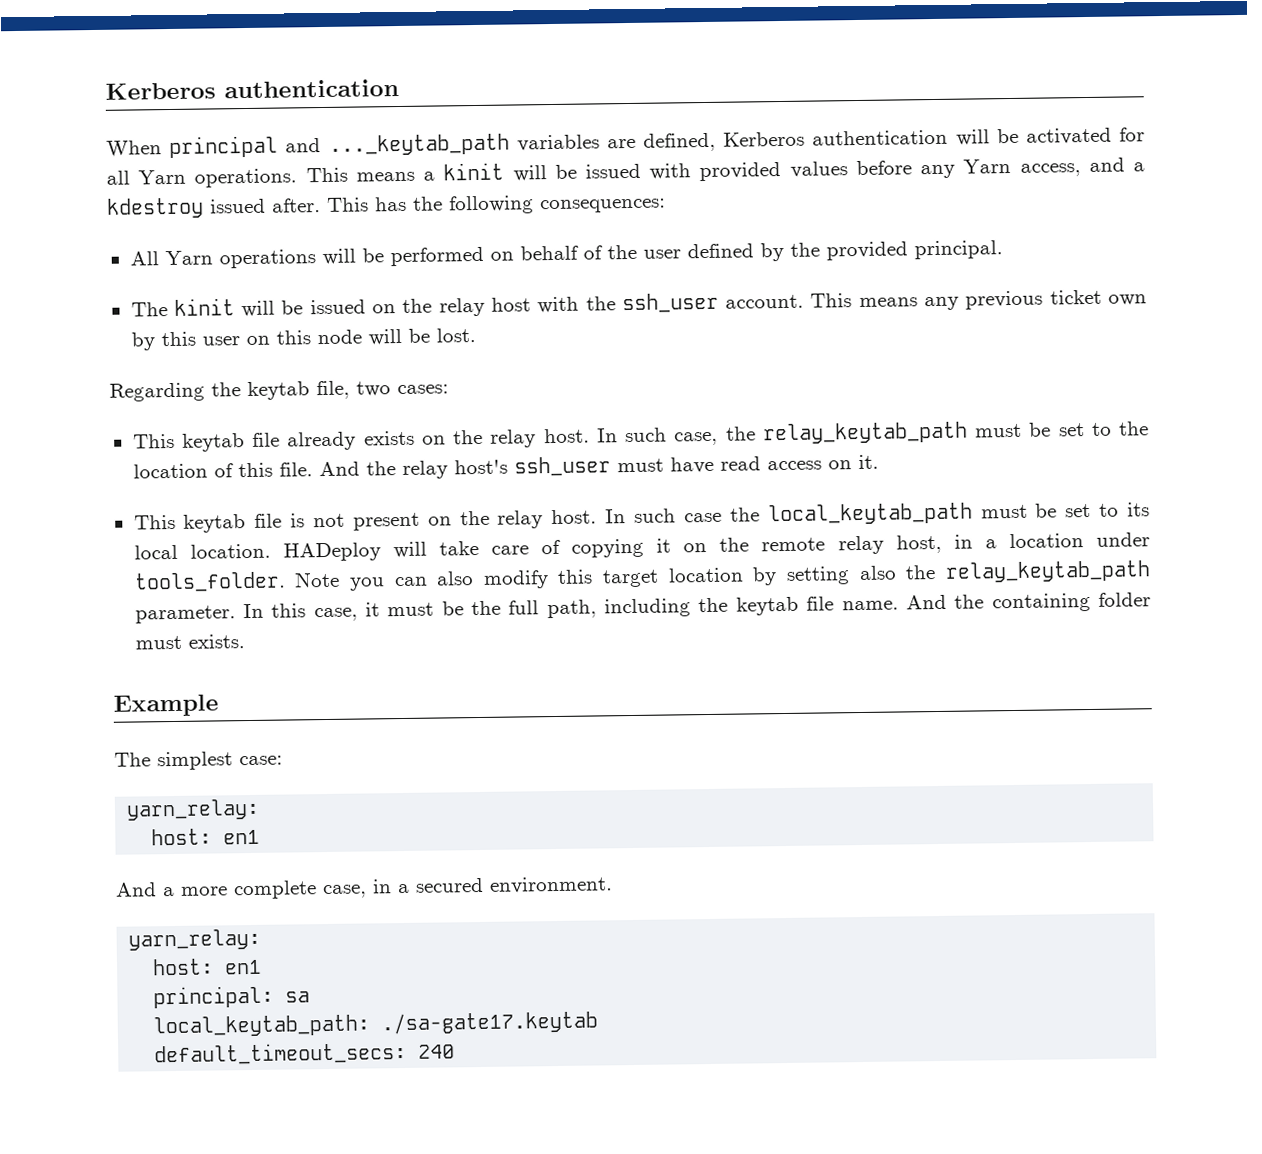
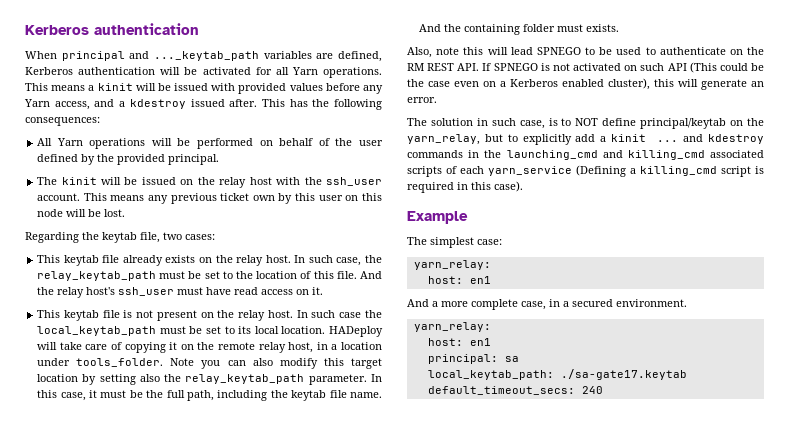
+ Also, note this will lead SPNEGO to be used to authenticate on the RM REST API. If SPNEGO is not activated on such API (This could be the case even on a Kerberos enabled cluster), this will generate an error.
+ The solution in such case, is to NOT define principal/keytab on the yarn_relay, but to explicitly add a kinit ... and kdestroy commands in the launching_cmd and killing_cmd associated scripts of each yarn_service (Defining a killing_cmd script is required in this case).

